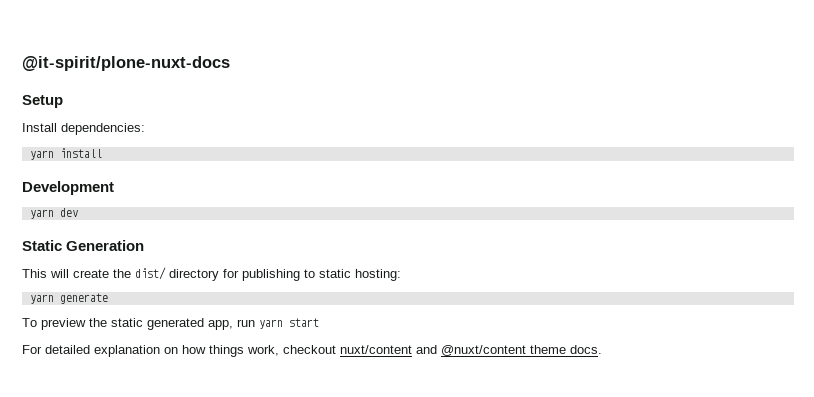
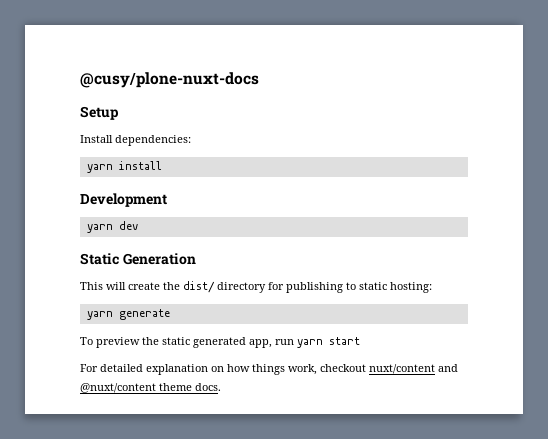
- @it-spirit/plone-nuxt-docs
+ @cusy/plone-nuxt-docs

